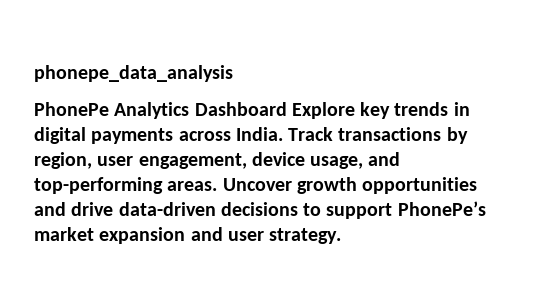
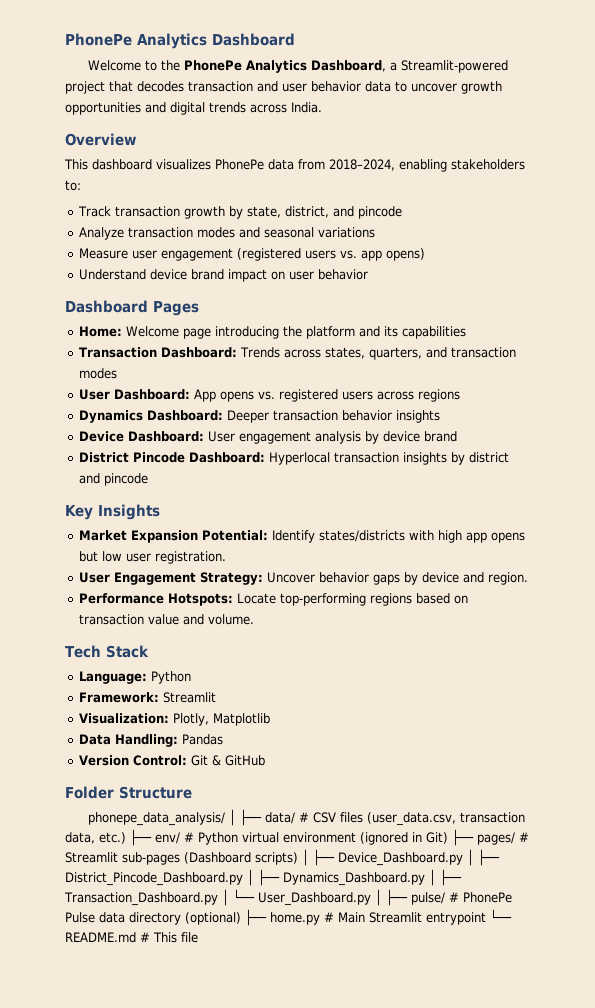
- phonepe_data_analysis
- PhonePe Analytics Dashboard Explore key trends in digital payments across India. Track transactions by region, user engagement, device usage, and top-performing areas. Uncover growth opportunities and drive data-driven decisions to support PhonePe’s market expansion and user strategy.
+ PhonePe Analytics Dashboard
+ Welcome to the PhonePe Analytics Dashboard, a Streamlit-powered project that decodes transaction and user behavior data to uncover growth opportunities and digital trends across India.
+ Overview
+ This dashboard visualizes PhonePe data from 2018–2024, enabling stakeholders to:
+ Track transaction growth by state, district, and pincode
+ Analyze transaction modes and seasonal variations
+ Measure user engagement (registered users vs. app opens)
+ Understand device brand impact on user behavior
+ Dashboard Pages
+ Home: Welcome page introducing the platform and its capabilities
+ Transaction Dashboard: Trends across states, quarters, and transaction modes
+ User Dashboard: App opens vs. registered users across regions
+ Dynamics Dashboard: Deeper transaction behavior insights
+ Device Dashboard: User engagement analysis by device brand
+ District Pincode Dashboard: Hyperlocal transaction insights by district and pincode
+ Key Insights
+ Market Expansion Potential: Identify states/districts with high app opens but low user registration.
+ User Engagement Strategy: Uncover behavior gaps by device and region.
+ Performance Hotspots: Locate top-performing regions based on transaction value and volume.
+ Tech Stack
+ Language: Python
+ Framework: Streamlit
+ Visualization: Plotly, Matplotlib
+ Data Handling: Pandas
+ Version Control: Git & GitHub
+ Folder Structure
+ phonepe_data_analysis/ │ ├── data/ # CSV files (user_data.csv, transaction data, etc.) ├── env/ # Python virtual environment (ignored in Git) ├── pages/ # Streamlit sub-pages (Dashboard scripts) │ ├── Device_Dashboard.py │ ├── District_Pincode_Dashboard.py │ ├── Dynamics_Dashboard.py │ ├── Transaction_Dashboard.py │ └── User_Dashboard.py │ ├── pulse/ # PhonePe Pulse data directory (optional) ├── home.py # Main Streamlit entrypoint └── README.md # This file

